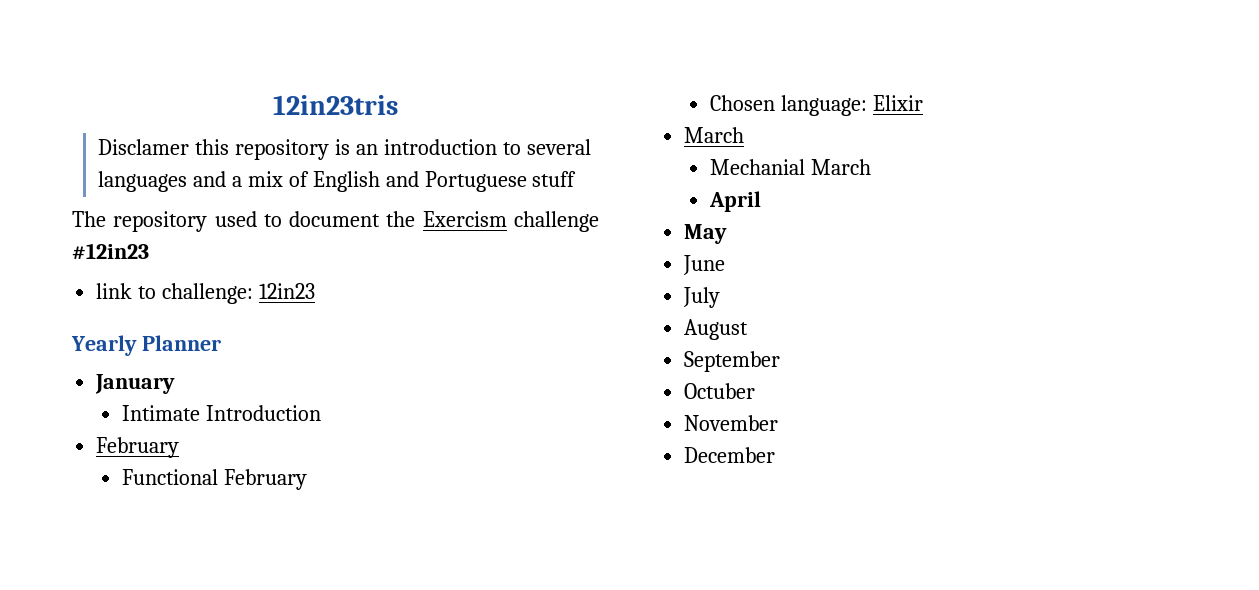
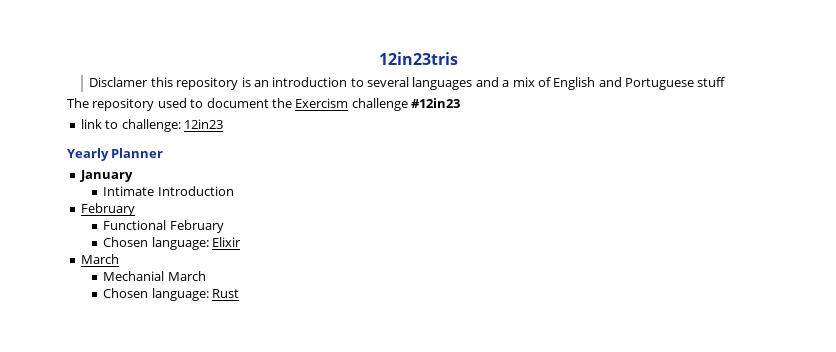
- April
- May
- June
- July
- August
- September
- Octuber
- November
- December
+ Chosen language: Rust

